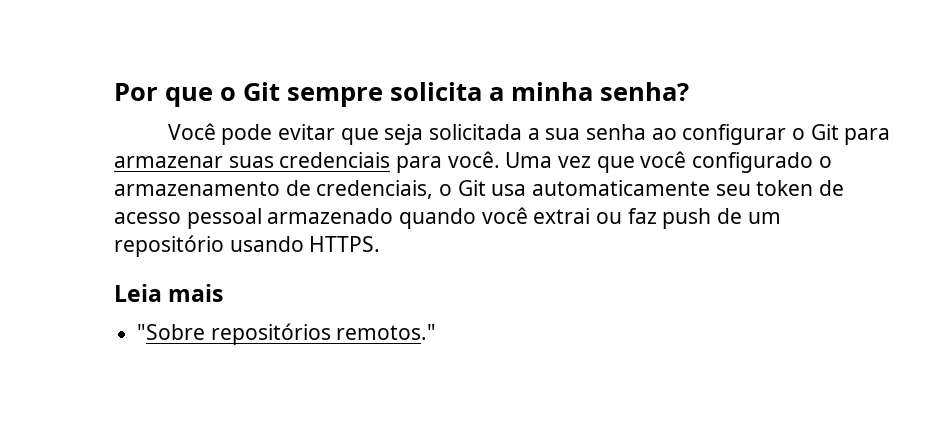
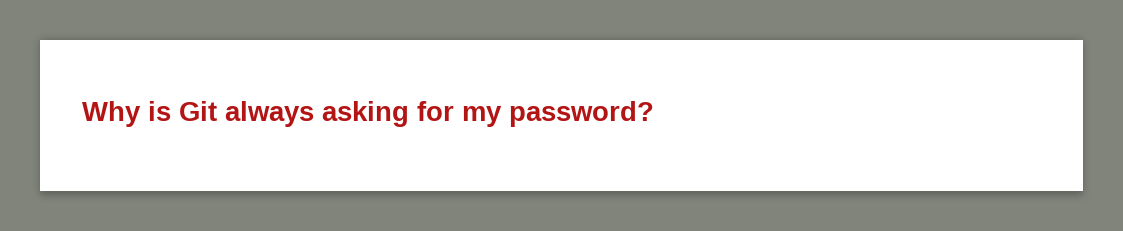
- Por que o Git sempre solicita a minha senha?
- Você pode evitar que seja solicitada a sua senha ao configurar o Git para armazenar suas credenciais para você. Uma vez que você configurado o armazenamento de credenciais, o Git usa automaticamente seu token de acesso pessoal armazenado quando você extrai ou faz push de um repositório usando HTTPS.
- Leia mais
- "Sobre repositórios remotos."
+ Why is Git always asking for my password?

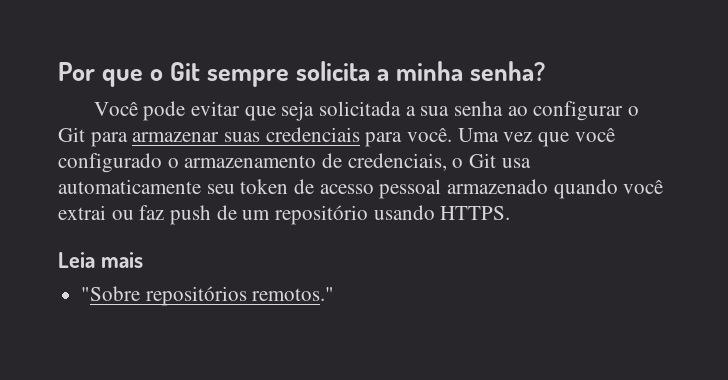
- Why is Git always asking for my password?
+ Por que o Git sempre solicita a minha senha?
+ Você pode evitar que seja solicitada a sua senha ao configurar o Git para armazenar suas credenciais para você. Uma vez que você configurado o armazenamento de credenciais, o Git usa automaticamente seu token de acesso pessoal armazenado quando você extrai ou faz push de um repositório usando HTTPS.
+ Leia mais
+ "Sobre repositórios remotos."

